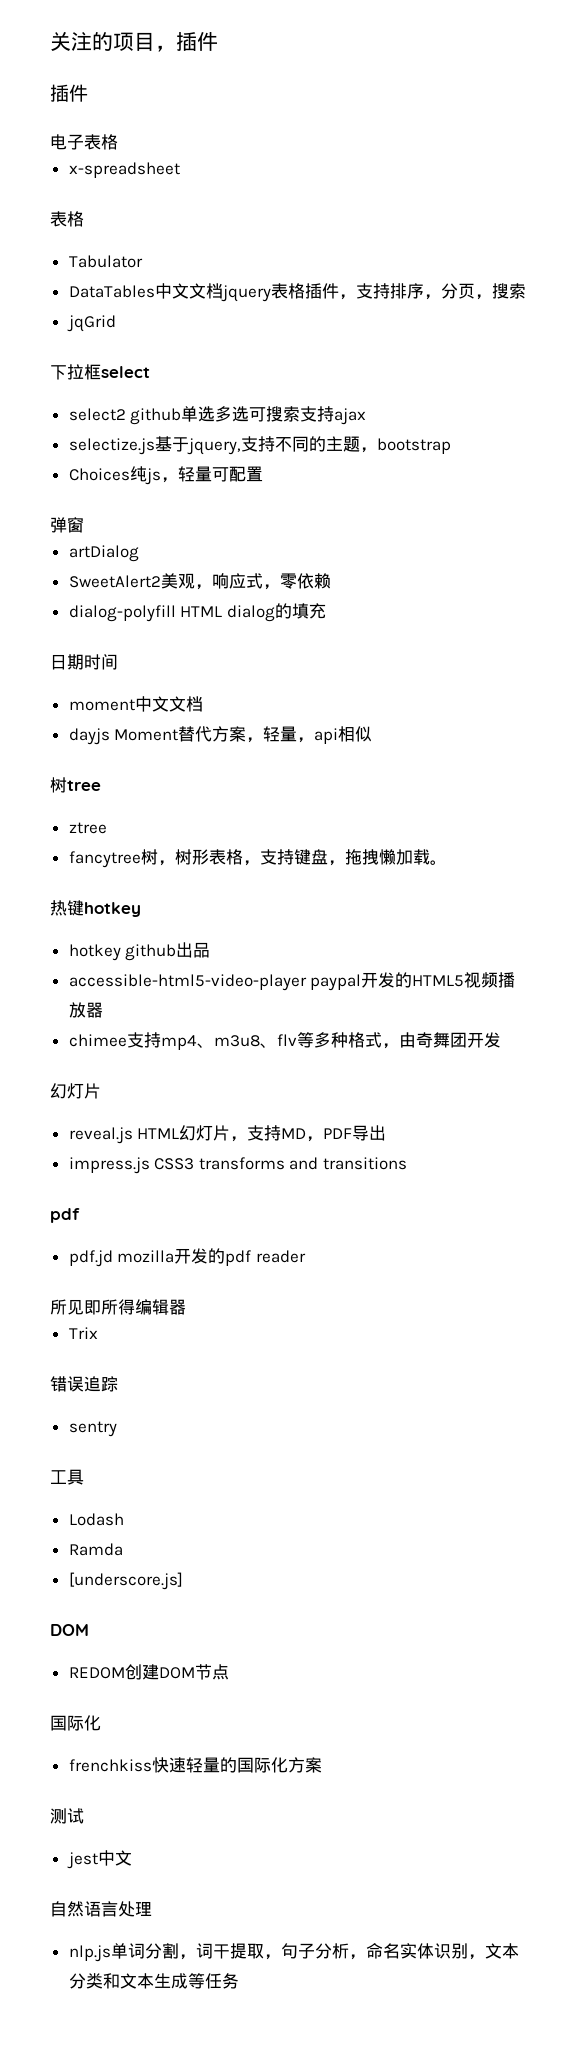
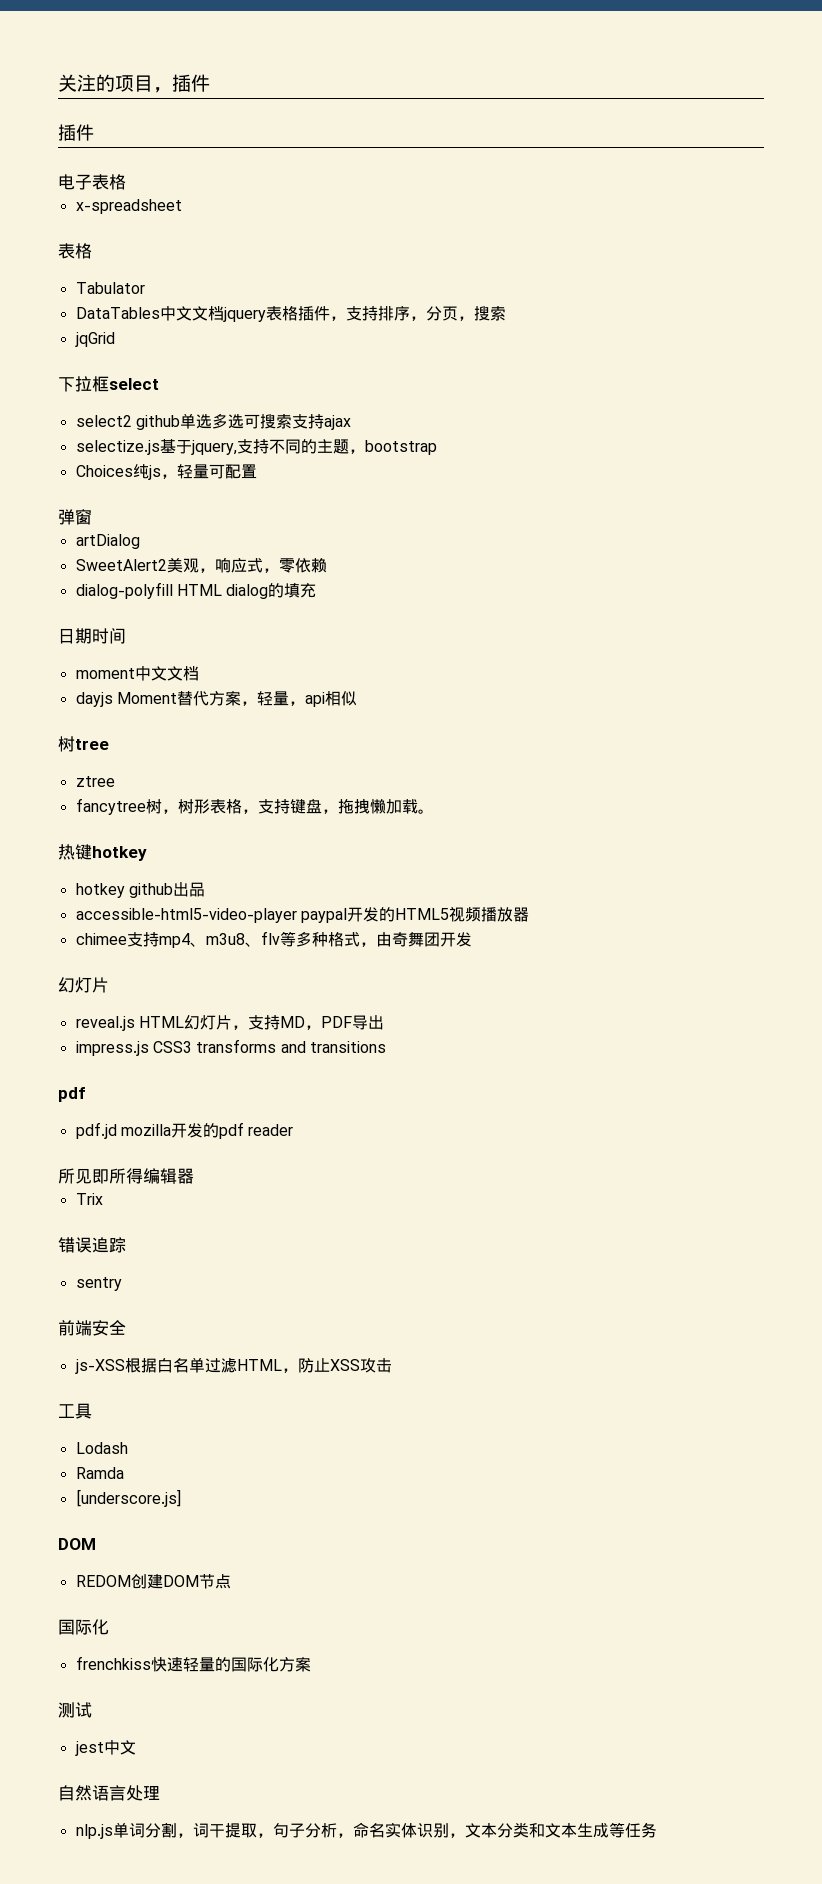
+ 前端安全
+ js-XSS根据白名单过滤HTML，防止XSS攻击

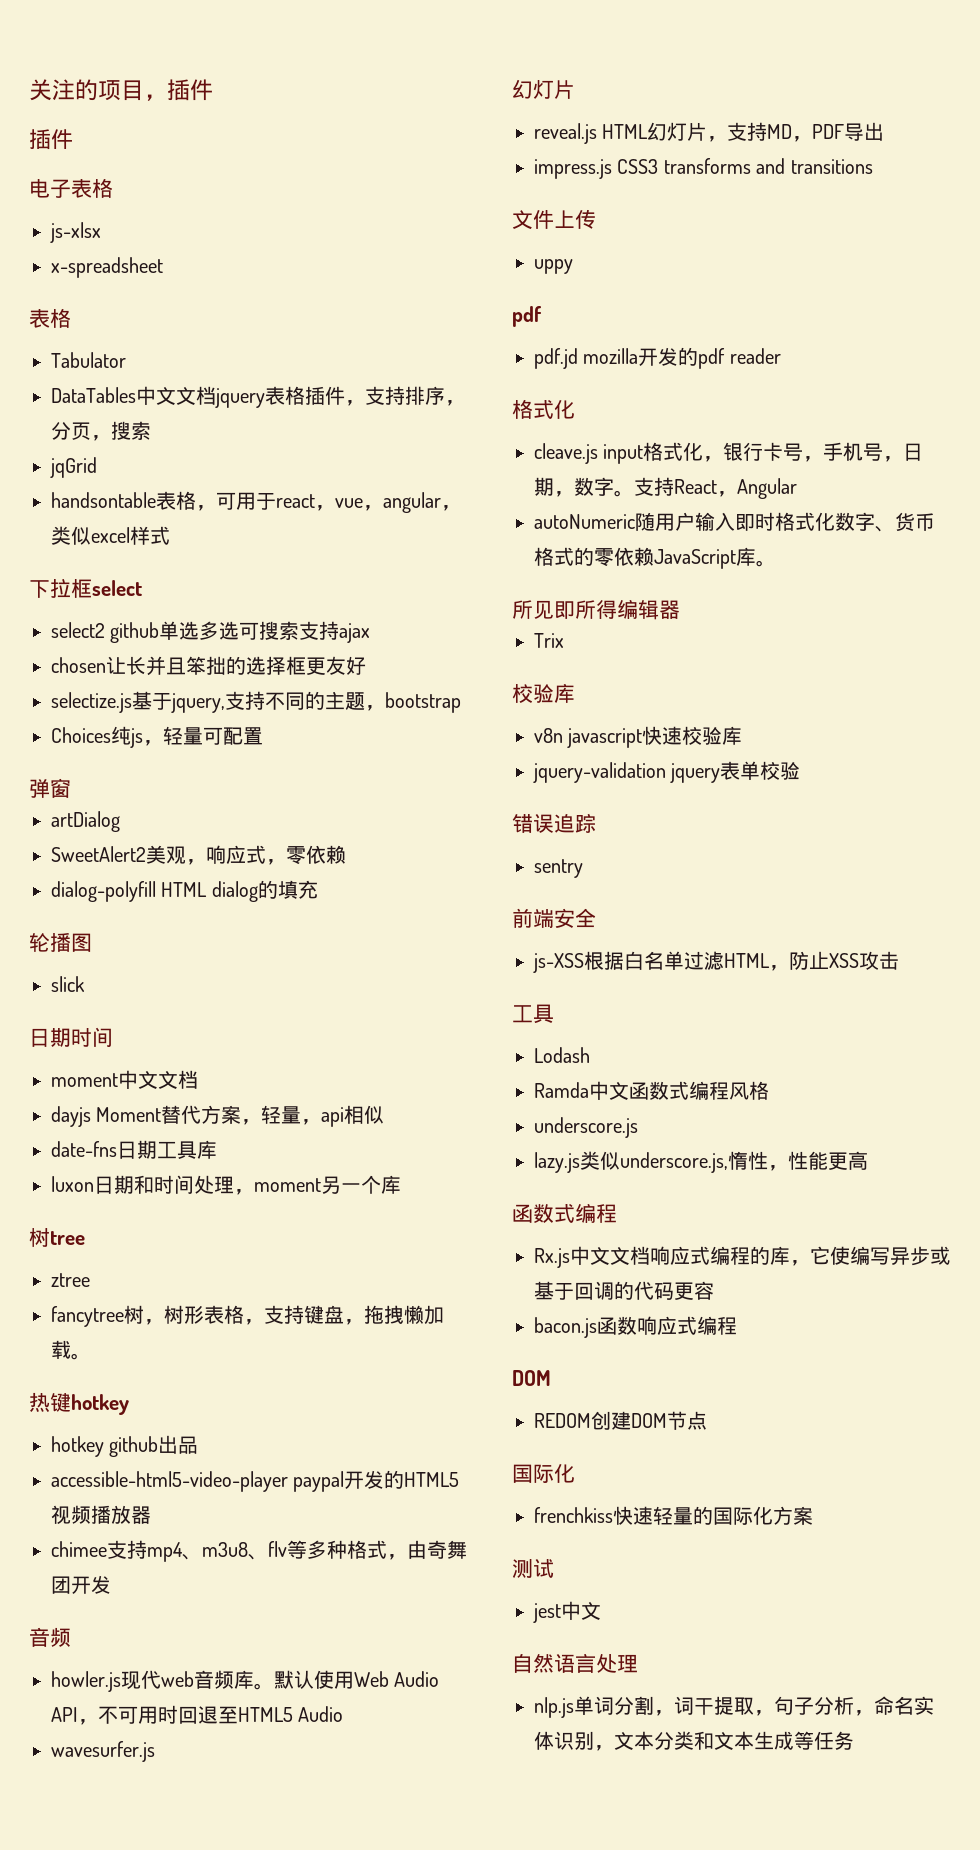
+ js-xlsx
+ handsontable表格，可用于react，vue，angular，类似excel样式
+ chosen让长并且笨拙的选择框更友好
+ 轮播图
+ slick
+ date-fns日期工具库
+ luxon日期和时间处理，moment另一个库
  chimee支持mp4、m3u8、flv等多种格式，由奇舞团开发
+ 音频
+ howler.js现代web音频库。默认使用Web Audio API，不可用时回退至HTML5 Audio
+ wavesurfer.js
+ 文件上传
+ uppy
  pdf.jd mozilla开发的pdf reader
+ 格式化
+ cleave.js input格式化，银行卡号，手机号，日期，数字。支持React，Angular
+ autoNumeric随用户输入即时格式化数字、货币格式的零依赖JavaScript库。
  Trix
+ 校验库
+ v8n javascript快速校验库
+ jquery-validation jquery表单校验
- Ramda
- [underscore.js]
+ Ramda中文函数式编程风格
+ underscore.js
+ lazy.js类似underscore.js,惰性，性能更高
+ 函数式编程
+ Rx.js中文文档响应式编程的库，它使编写异步或基于回调的代码更容
+ bacon.js函数响应式编程

